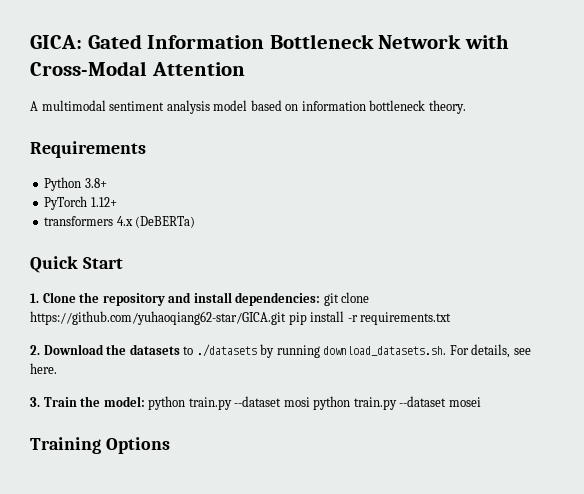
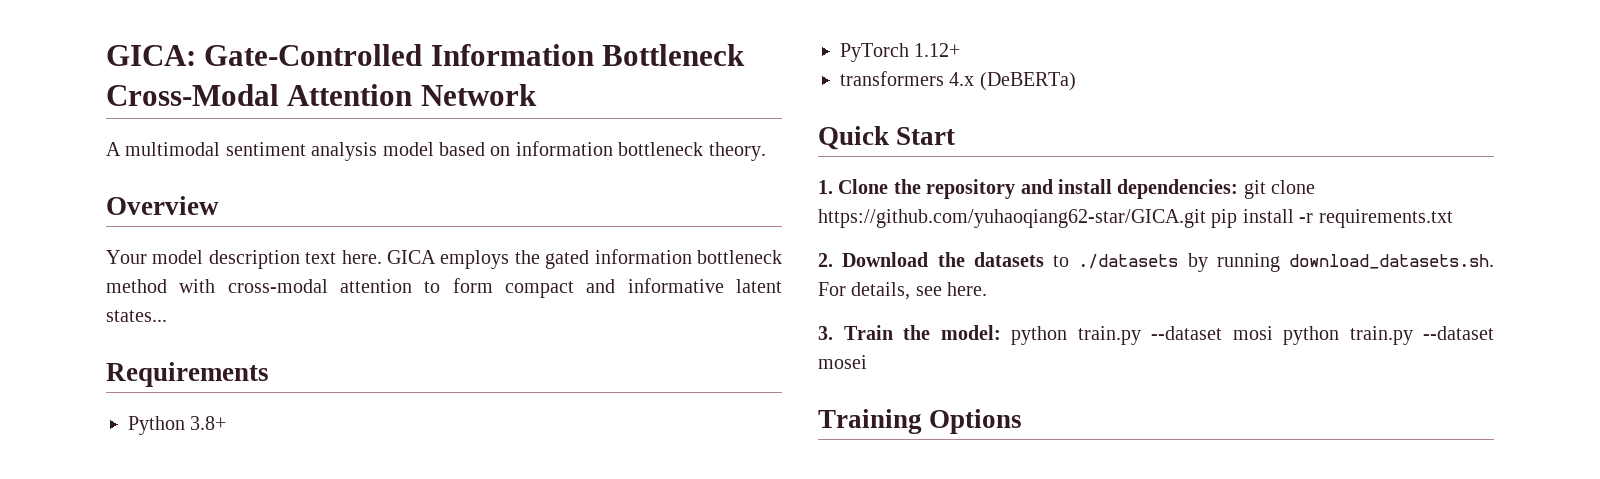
- GICA: Gated Information Bottleneck Network with Cross-Modal Attention
+ GICA: Gate-Controlled Information Bottleneck Cross-Modal Attention Network
+ Overview
+ Your model description text here. GICA employs the gated information bottleneck method with cross-modal attention to form compact and informative latent states...

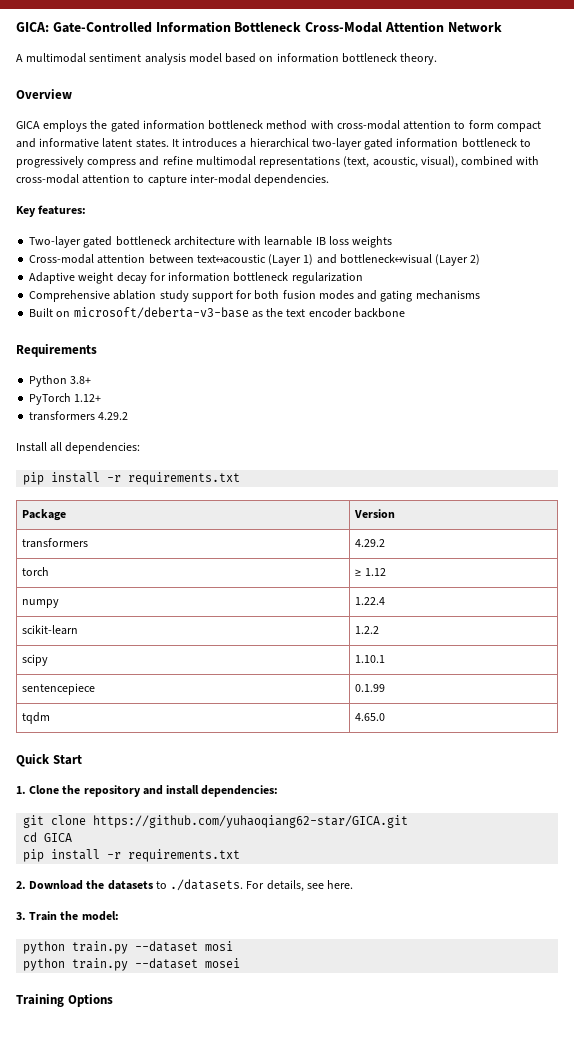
- Your model description text here. GICA employs the gated information bottleneck method with cross-modal attention to form compact and informative latent states...
+ GICA employs the gated information bottleneck method with cross-modal attention to form compact and informative latent states. It introduces a hierarchical two-layer gated information bottleneck to progressively compress and refine multimodal representations (text, acoustic, visual), combined with cross-modal attention to capture inter-modal dependencies.
+ Key features:
+ Two-layer gated bottleneck architecture with learnable IB loss weights
+ Cross-modal attention between text↔acoustic (Layer 1) and bottleneck↔visual (Layer 2)
+ Adaptive weight decay for information bottleneck regularization
+ Comprehensive ablation study support for both fusion modes and gating mechanisms
+ Built on microsoft/deberta-v3-base as the text encoder backbone
- transformers 4.x (DeBERTa)
+ transformers 4.29.2
+ Install all dependencies:
+ pip install -r requirements.txt
+ Package | Version
+ transformers | 4.29.2
+ torch | ≥ 1.12
+ numpy | 1.22.4
+ scikit-learn | 1.2.2
+ scipy | 1.10.1
+ sentencepiece | 0.1.99
+ tqdm | 4.65.0
- 1. Clone the repository and install dependencies: git clone https://github.com/yuhaoqiang62-star/GICA.git pip install -r requirements.txt
+ 1. Clone the repository and install dependencies:
+ git clone https://github.com/yuhaoqiang62-star/GICA.git
+ cd GICA
+ pip install -r requirements.txt
- 2. Download the datasets to ./datasets by running download_datasets.sh. For details, see here.
+ 2. Download the datasets to ./datasets. For details, see here.
- 3. Train the model: python train.py --dataset mosi python train.py --dataset mosei
+ 3. Train the model:
+ python train.py --dataset mosi
+ python train.py --dataset mosei

